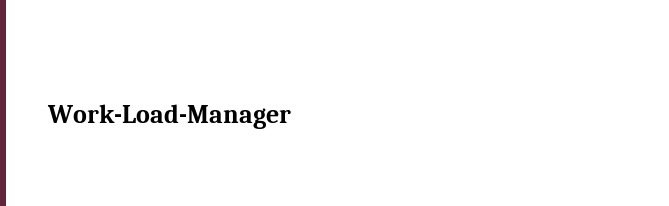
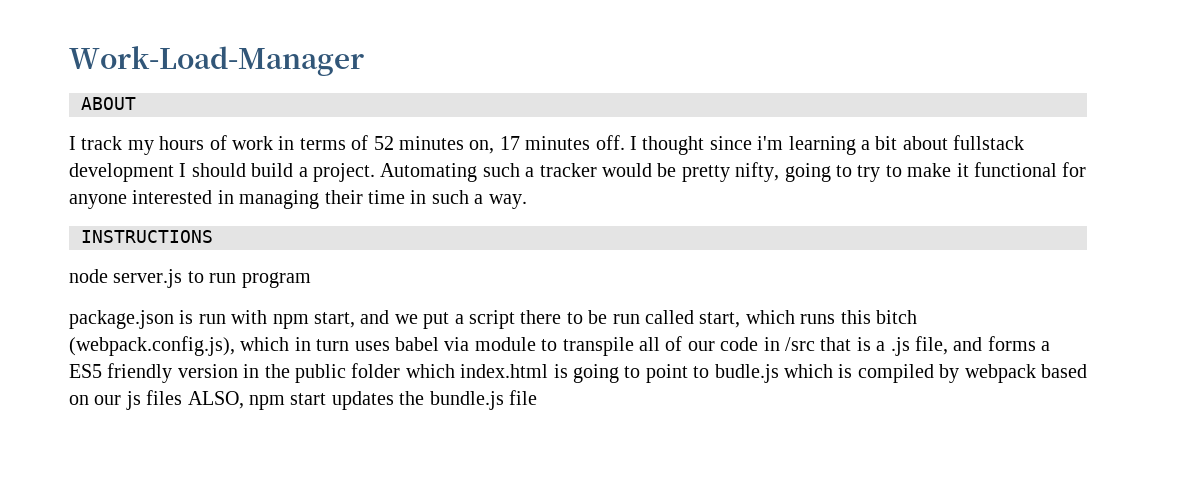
+ ABOUT
+ I track my hours of work in terms of 52 minutes on, 17 minutes off. I thought since i'm learning a bit about fullstack development I should build a project. Automating such a tracker would be pretty nifty, going to try to make it functional for anyone interested in managing their time in such a way.
+ INSTRUCTIONS
+ node server.js to run program
+ package.json is run with npm start, and we put a script there to be run called start, which runs this bitch (webpack.config.js), which in turn uses babel via module to transpile all of our code in /src that is a .js file, and forms a ES5 friendly version in the public folder which index.html is going to point to budle.js which is compiled by webpack based on our js files ALSO, npm start updates the bundle.js file

